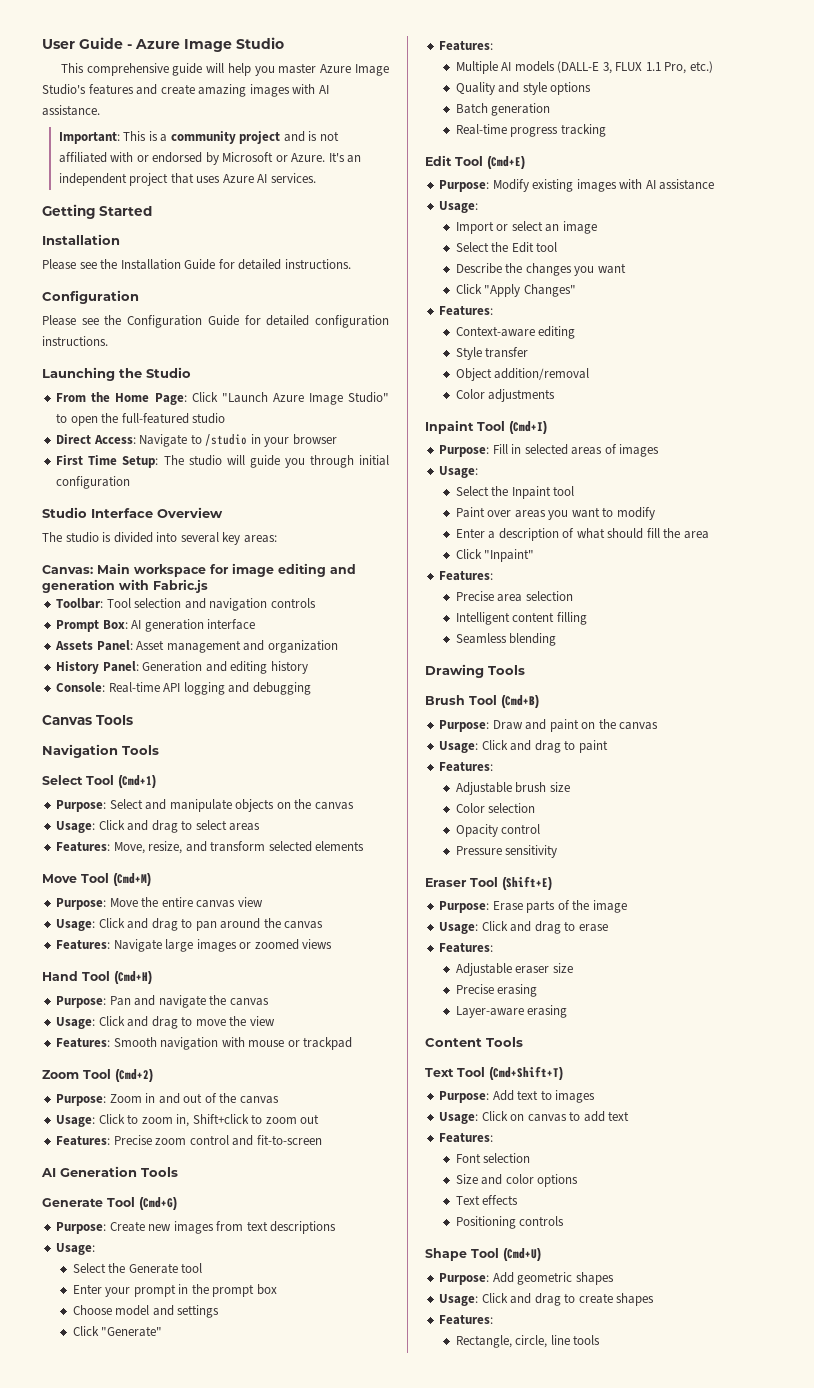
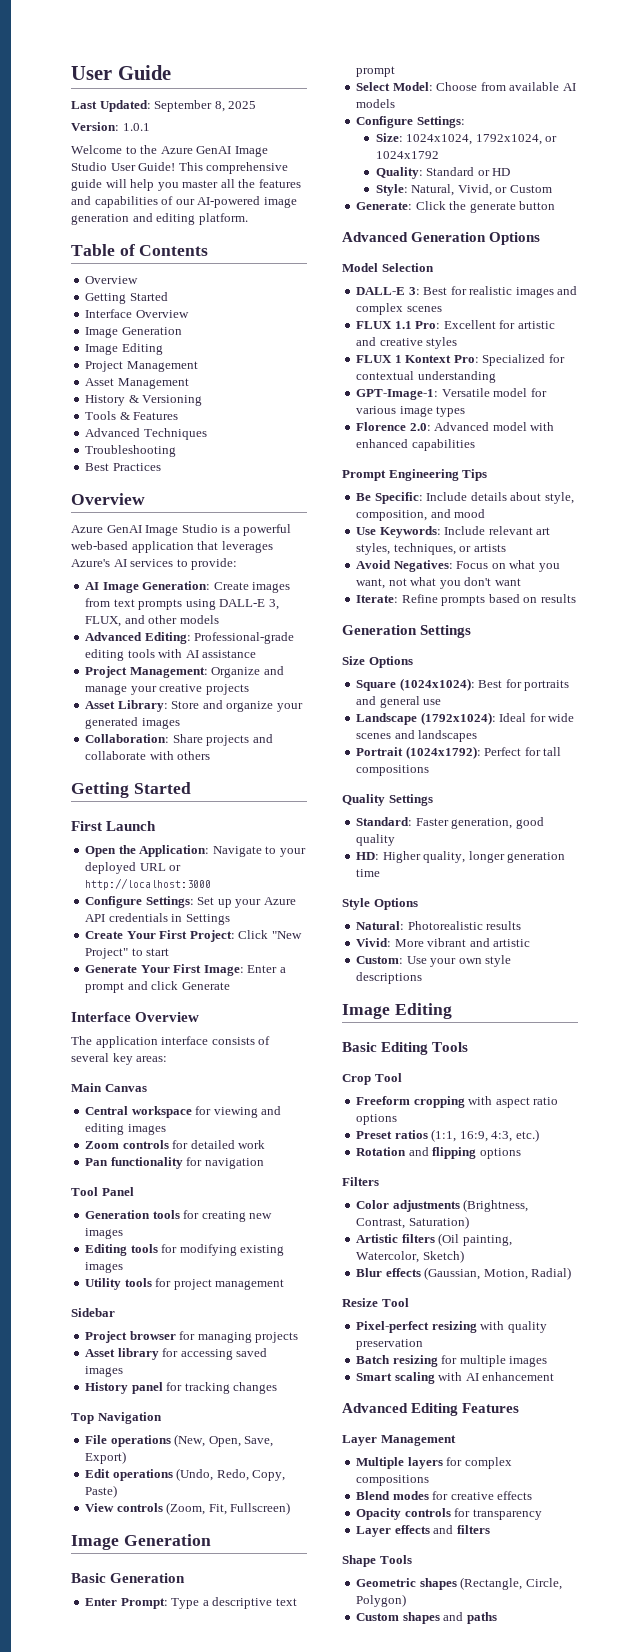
- User Guide - Azure Image Studio
- This comprehensive guide will help you master Azure Image Studio's features and create amazing images with AI assistance.
- Important: This is a community project and is not affiliated with or endorsed by Microsoft or Azure. It's an independent project that uses Azure AI services.
+ User Guide
+ Last Updated: September 8, 2025
+ Version: 1.0.1
+ Welcome to the Azure GenAI Image Studio User Guide! This comprehensive guide will help you master all the features and capabilities of our AI-powered image generation and editing platform.
+ Table of Contents
+ Overview
  Getting Started
- Installation
- Please see the Installation Guide for detailed instructions.
- Configuration
- Please see the Configuration Guide for detailed configuration instructions.
- Launching the Studio
- From the Home Page: Click "Launch Azure Image Studio" to open the full-featured studio
- Direct Access: Navigate to /studio in your browser
- First Time Setup: The studio will guide you through initial configuration
- Studio Interface Overview
+ Interface Overview
+ Image Generation
+ Image Editing
+ Project Management
+ Asset Management
+ History & Versioning
+ Tools & Features
+ Advanced Techniques
+ Troubleshooting
+ Best Practices
+ Overview
+ Azure GenAI Image Studio is a powerful web-based application that leverages Azure's AI services to provide:
+ AI Image Generation: Create images from text prompts using DALL-E 3, FLUX, and other models
+ Advanced Editing: Professional-grade editing tools with AI assistance
+ Project Management: Organize and manage your creative projects
+ Asset Library: Store and organize your generated images
+ Collaboration: Share projects and collaborate with others
+ Getting Started
+ First Launch
+ Open the Application: Navigate to your deployed URL or http://localhost:3000
+ Configure Settings: Set up your Azure API credentials in Settings
+ Create Your First Project: Click "New Project" to start
+ Generate Your First Image: Enter a prompt and click Generate
+ Interface Overview
- The studio is divided into several key areas:
+ The application interface consists of several key areas:
- Canvas: Main workspace for image editing and generation with Fabric.js
- Toolbar: Tool selection and navigation controls
- Prompt Box: AI generation interface
- Assets Panel: Asset management and organization
- History Panel: Generation and editing history
- Console: Real-time API logging and debugging
- Canvas Tools
- Navigation Tools
- Select Tool (Cmd+1)
- Purpose: Select and manipulate objects on the canvas
- Usage: Click and drag to select areas
- Features: Move, resize, and transform selected elements
- Move Tool (Cmd+M)
- Purpose: Move the entire canvas view
- Usage: Click and drag to pan around the canvas
- Features: Navigate large images or zoomed views
- Hand Tool (Cmd+H)
- Purpose: Pan and navigate the canvas
- Usage: Click and drag to move the view
- Features: Smooth navigation with mouse or trackpad
- Zoom Tool (Cmd+2)
- Purpose: Zoom in and out of the canvas
- Usage: Click to zoom in, Shift+click to zoom out
- Features: Precise zoom control and fit-to-screen
- AI Generation Tools
- Generate Tool (Cmd+G)
- Purpose: Create new images from text descriptions
- Usage:
- Select the Generate tool
- Enter your prompt in the prompt box
- Choose model and settings
- Click "Generate"
- Features:
- Multiple AI models (DALL-E 3, FLUX 1.1 Pro, etc.)
- Quality and style options
- Batch generation
- Real-time progress tracking
- Edit Tool (Cmd+E)
- Purpose: Modify existing images with AI assistance
- Usage:
- Import or select an image
- Select the Edit tool
- Describe the changes you want
- Click "Apply Changes"
- Features:
- Context-aware editing
- Style transfer
- Object addition/removal
- Color adjustments
- Inpaint Tool (Cmd+I)
- Purpose: Fill in selected areas of images
- Usage:
- Select the Inpaint tool
- Paint over areas you want to modify
- Enter a description of what should fill the area
- Click "Inpaint"
- Features:
- Precise area selection
- Intelligent content filling
- Seamless blending
- Drawing Tools
- Brush Tool (Cmd+B)
- Purpose: Draw and paint on the canvas
- Usage: Click and drag to paint
- Features:
- Adjustable brush size
- Color selection
- Opacity control
- Pressure sensitivity
- Eraser Tool (Shift+E)
- Purpose: Erase parts of the image
- Usage: Click and drag to erase
- Features:
- Adjustable eraser size
- Precise erasing
- Layer-aware erasing
- Content Tools
- Text Tool (Cmd+Shift+T)
- Purpose: Add text to images
- Usage: Click on canvas to add text
- Features:
- Font selection
- Size and color options
- Text effects
- Positioning controls
- Shape Tool (Cmd+U)
- Purpose: Add geometric shapes
- Usage: Click and drag to create shapes
- Features:
- Rectangle, circle, line tools
+ Main Canvas
+ Central workspace for viewing and editing images
+ Zoom controls for detailed work
+ Pan functionality for navigation
+ Tool Panel
+ Generation tools for creating new images
+ Editing tools for modifying existing images
+ Utility tools for project management
+ Sidebar
+ Project browser for managing projects
+ Asset library for accessing saved images
+ History panel for tracking changes
+ Top Navigation
+ File operations (New, Open, Save, Export)
+ Edit operations (Undo, Redo, Copy, Paste)
+ View controls (Zoom, Fit, Fullscreen)
+ Image Generation
+ Basic Generation
+ Enter Prompt: Type a descriptive text prompt
+ Select Model: Choose from available AI models
+ Configure Settings:
+ Size: 1024x1024, 1792x1024, or 1024x1792
+ Quality: Standard or HD
+ Style: Natural, Vivid, or Custom
+ Generate: Click the generate button
+ Advanced Generation Options
+ Model Selection
+ DALL-E 3: Best for realistic images and complex scenes
+ FLUX 1.1 Pro: Excellent for artistic and creative styles
+ FLUX 1 Kontext Pro: Specialized for contextual understanding
+ GPT-Image-1: Versatile model for various image types
+ Florence 2.0: Advanced model with enhanced capabilities
+ Prompt Engineering Tips
+ Be Specific: Include details about style, composition, and mood
+ Use Keywords: Include relevant art styles, techniques, or artists
+ Avoid Negatives: Focus on what you want, not what you don't want
+ Iterate: Refine prompts based on results
+ Generation Settings
+ Size Options
+ Square (1024x1024): Best for portraits and general use
+ Landscape (1792x1024): Ideal for wide scenes and landscapes
+ Portrait (1024x1792): Perfect for tall compositions
+ Quality Settings
+ Standard: Faster generation, good quality
+ HD: Higher quality, longer generation time
+ Style Options
+ Natural: Photorealistic results
+ Vivid: More vibrant and artistic
+ Custom: Use your own style descriptions
+ Image Editing
+ Basic Editing Tools
+ Crop Tool
+ Freeform cropping with aspect ratio options
+ Preset ratios (1:1, 16:9, 4:3, etc.)
+ Rotation and flipping options
+ Filters
+ Color adjustments (Brightness, Contrast, Saturation)
+ Artistic filters (Oil painting, Watercolor, Sketch)
+ Blur effects (Gaussian, Motion, Radial)
+ Resize Tool
+ Pixel-perfect resizing with quality preservation
+ Batch resizing for multiple images
+ Smart scaling with AI enhancement
+ Advanced Editing Features
+ Layer Management
+ Multiple layers for complex compositions
+ Blend modes for creative effects
+ Opacity controls for transparency
+ Layer effects and filters
+ Shape Tools
+ Geometric shapes (Rectangle, Circle, Polygon)
+ Custom shapes and paths

